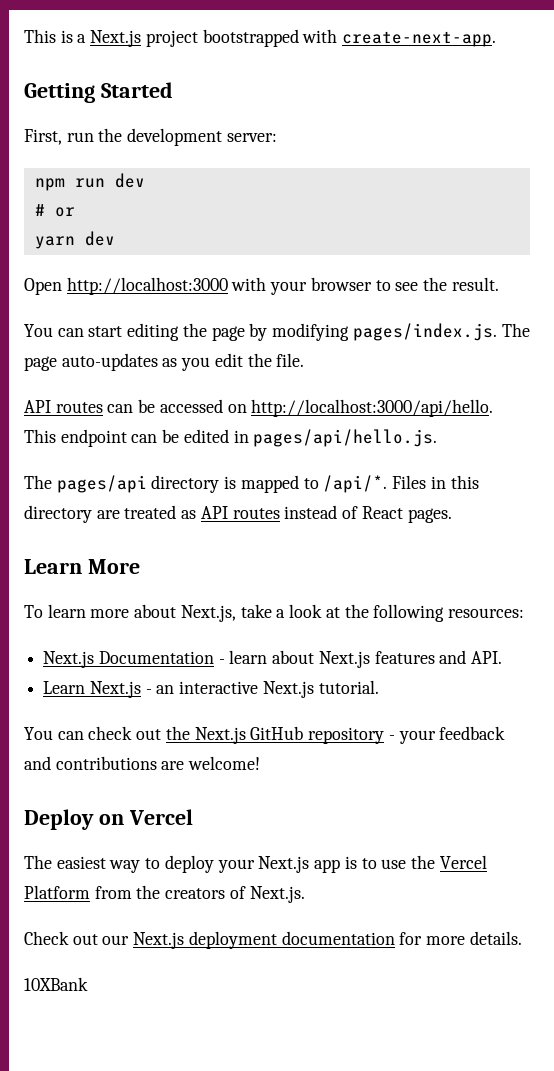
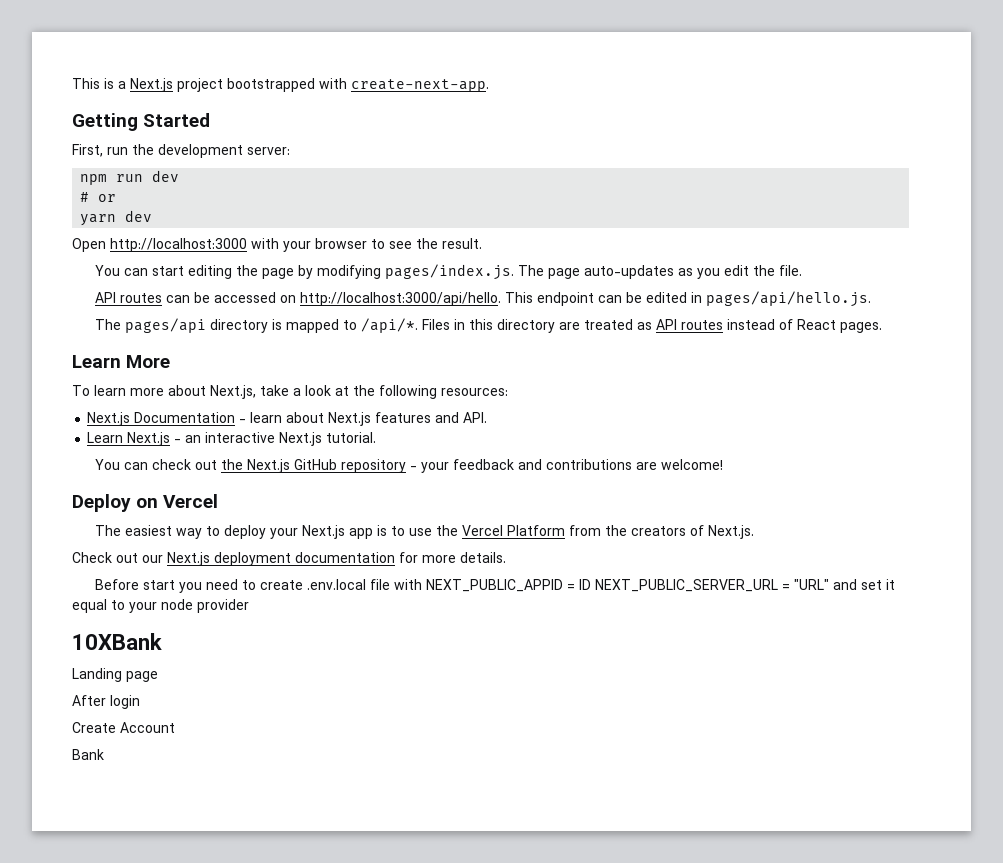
+ Before start you need to create .env.local file with NEXT_PUBLIC_APPID = ID NEXT_PUBLIC_SERVER_URL = "URL" and set it equal to your node provider
  10XBank
+ Landing page
+ After login
+ Create Account
+ Bank

